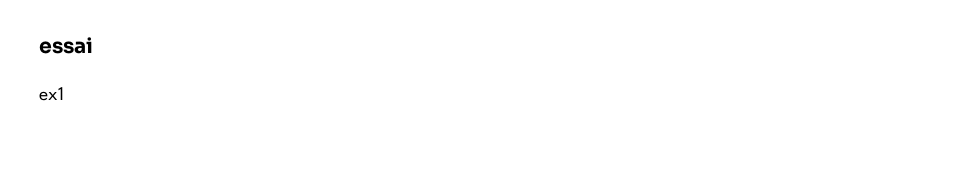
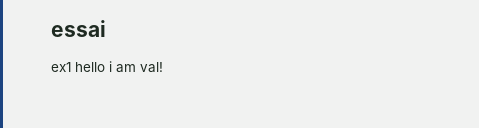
- ex1
+ ex1 hello i am val!

